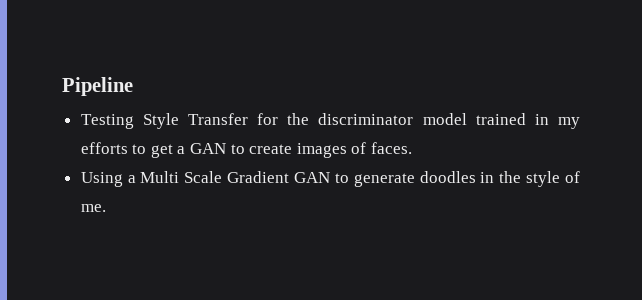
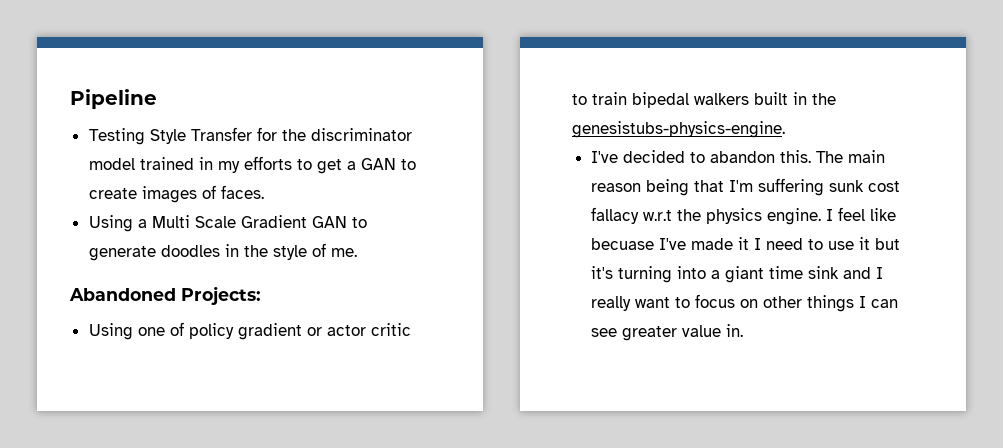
+ Abandoned Projects:
+ Using one of policy gradient or actor critic to train bipedal walkers built in the genesistubs-physics-engine.
+ I've decided to abandon this. The main reason being that I'm suffering sunk cost fallacy w.r.t the physics engine. I feel like becuase I've made it I need to use it but it's turning into a giant time sink and I really want to focus on other things I can see greater value in.

